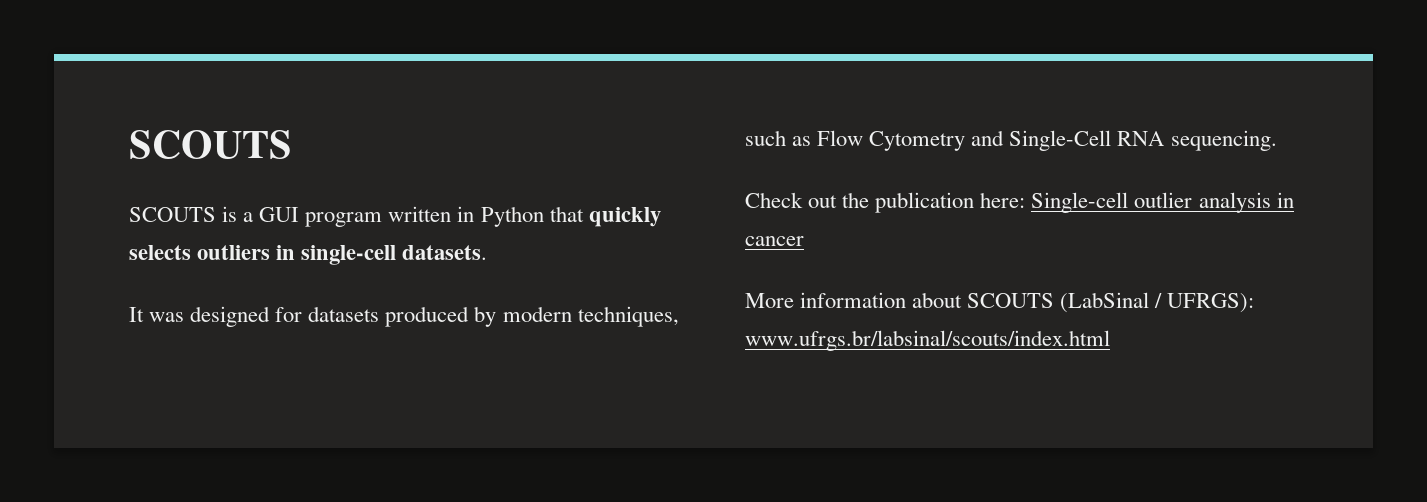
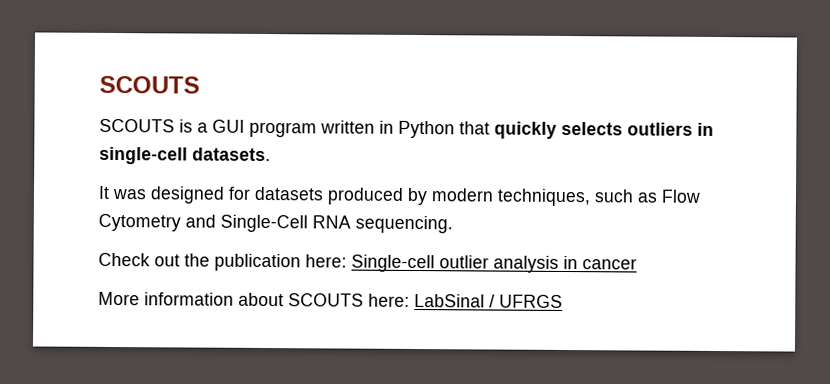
- More information about SCOUTS (LabSinal / UFRGS): www.ufrgs.br/labsinal/scouts/index.html
+ More information about SCOUTS here: LabSinal / UFRGS

